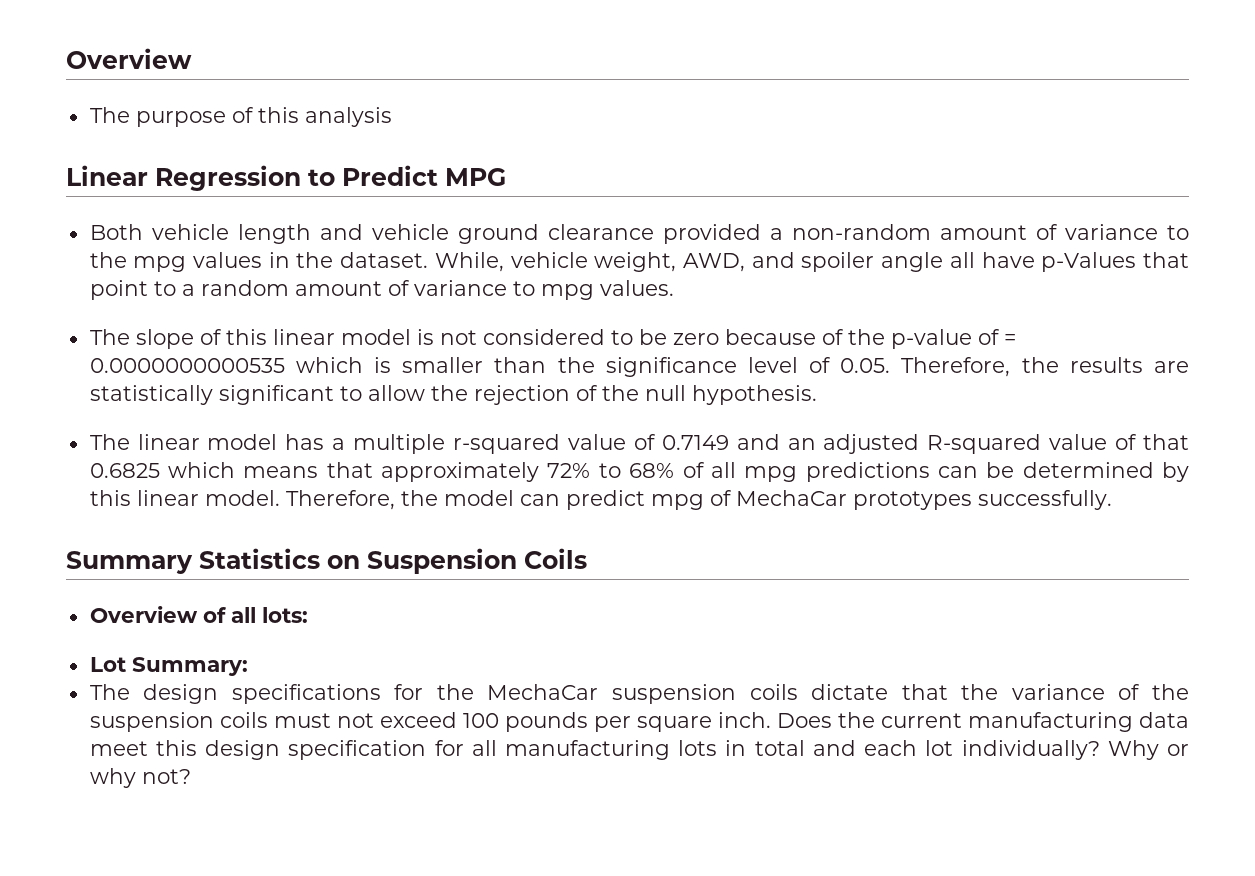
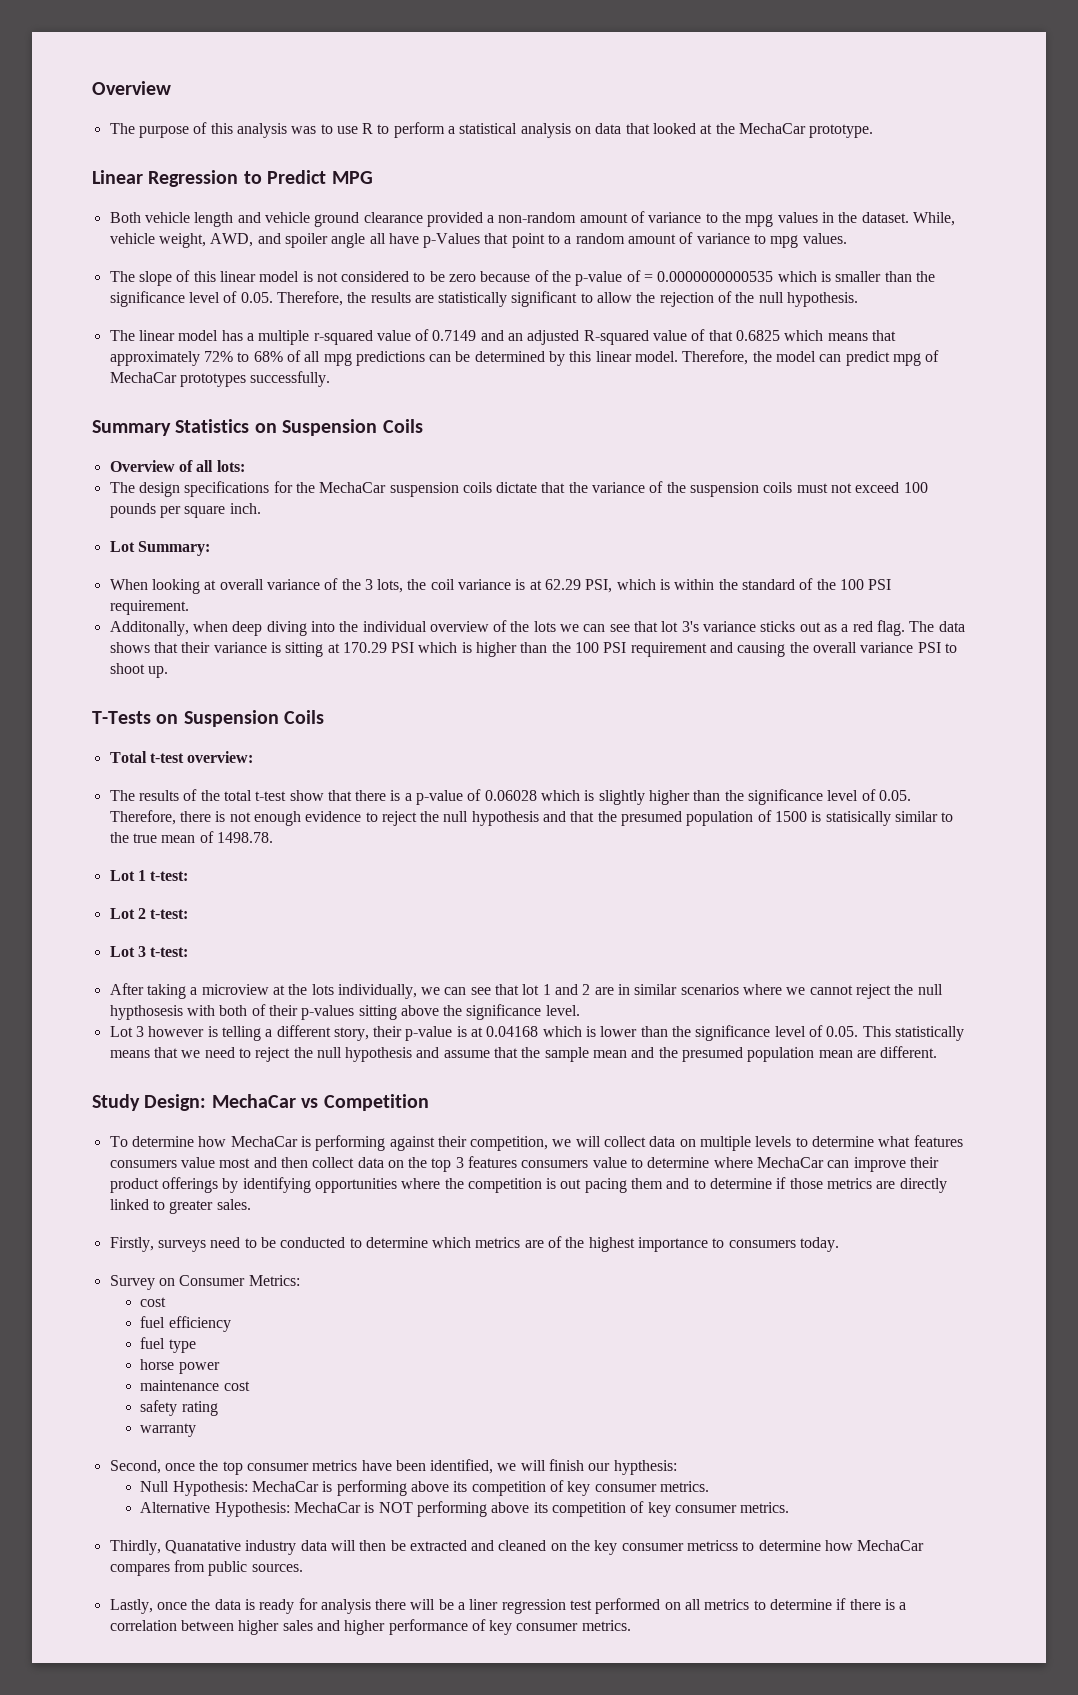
- The purpose of this analysis
+ The purpose of this analysis was to use R to perform a statistical analysis on data that looked at the MechaCar prototype.
- Lot Summary:
- The design specifications for the MechaCar suspension coils dictate that the variance of the suspension coils must not exceed 100 pounds per square inch. Does the current manufacturing data meet this design specification for all manufacturing lots in total and each lot individually? Why or why not?
+ The design specifications for the MechaCar suspension coils dictate that the variance of the suspension coils must not exceed 100 pounds per square inch.
+ Lot Summary:
+ When looking at overall variance of the 3 lots, the coil variance is at 62.29 PSI, which is within the standard of the 100 PSI requirement.
+ Additonally, when deep diving into the individual overview of the lots we can see that lot 3's variance sticks out as a red flag. The data shows that their variance is sitting at 170.29 PSI which is higher than the 100 PSI requirement and causing the overall variance PSI to shoot up.
+ T-Tests on Suspension Coils
+ Total t-test overview:
+ The results of the total t-test show that there is a p-value of 0.06028 which is slightly higher than the significance level of 0.05. Therefore, there is not enough evidence to reject the null hypothesis and that the presumed population of 1500 is statisically similar to the true mean of 1498.78.
+ Lot 1 t-test:
+ Lot 2 t-test:
+ Lot 3 t-test:
+ After taking a microview at the lots individually, we can see that lot 1 and 2 are in similar scenarios where we cannot reject the null hypthosesis with both of their p-values sitting above the significance level.
+ Lot 3 however is telling a different story, their p-value is at 0.04168 which is lower than the significance level of 0.05. This statistically means that we need to reject the null hypothesis and assume that the sample mean and the presumed population mean are different.
+ Study Design: MechaCar vs Competition
+ To determine how MechaCar is performing against their competition, we will collect data on multiple levels to determine what features consumers value most and then collect data on the top 3 features consumers value to determine where MechaCar can improve their product offerings by identifying opportunities where the competition is out pacing them and to determine if those metrics are directly linked to greater sales.
+ Firstly, surveys need to be conducted to determine which metrics are of the highest importance to consumers today.
+ Survey on Consumer Metrics:
+ cost
+ fuel efficiency
+ fuel type
+ horse power
+ maintenance cost
+ safety rating
+ warranty
+ Second, once the top consumer metrics have been identified, we will finish our hypthesis:
+ Null Hypothesis: MechaCar is performing above its competition of key consumer metrics.
+ Alternative Hypothesis: MechaCar is NOT performing above its competition of key consumer metrics.
+ Thirdly, Quanatative industry data will then be extracted and cleaned on the key consumer metricss to determine how MechaCar compares from public sources.
+ Lastly, once the data is ready for analysis there will be a liner regression test performed on all metrics to determine if there is a correlation between higher sales and higher performance of key consumer metrics.

